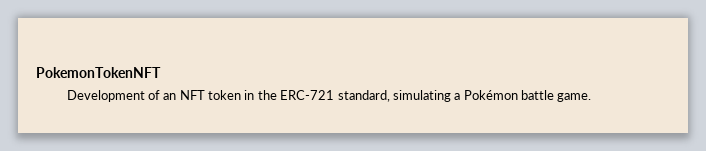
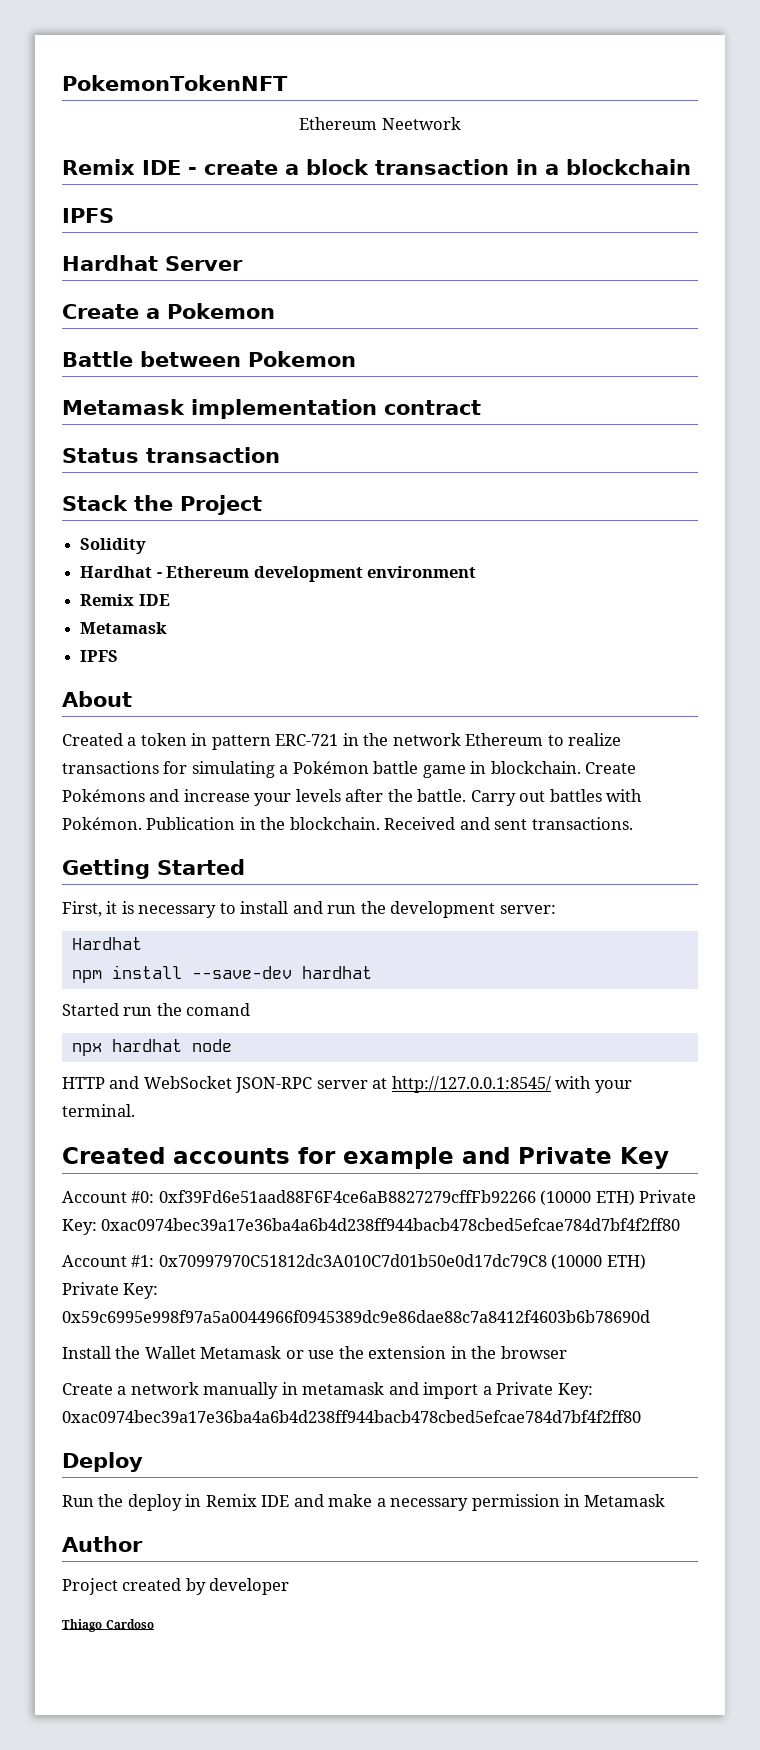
- Development of an NFT token in the ERC-721 standard, simulating a Pokémon battle game.
+ Ethereum Neetwork
+ Remix IDE - create a block transaction in a blockchain
+ IPFS
+ Hardhat Server
+ Create a Pokemon
+ Battle between Pokemon
+ Metamask implementation contract
+ Status transaction
+ Stack the Project
+ Solidity
+ Hardhat - Ethereum development environment
+ Remix IDE
+ Metamask
+ IPFS
+ About
+ Created a token in pattern ERC-721 in the network Ethereum to realize transactions for simulating a Pokémon battle game in blockchain. Create Pokémons and increase your levels after the battle. Carry out battles with Pokémon. Publication in the blockchain. Received and sent transactions.
+ Getting Started
+ First, it is necessary to install and run the development server:
+ Hardhat
+ npm install --save-dev hardhat
+ Started run the comand
+ npx hardhat node
+ HTTP and WebSocket JSON-RPC server at http://127.0.0.1:8545/ with your terminal.
+ Created accounts for example and Private Key
+ Account #0: 0xf39Fd6e51aad88F6F4ce6aB8827279cffFb92266 (10000 ETH) Private Key: 0xac0974bec39a17e36ba4a6b4d238ff944bacb478cbed5efcae784d7bf4f2ff80
+ Account #1: 0x70997970C51812dc3A010C7d01b50e0d17dc79C8 (10000 ETH) Private Key: 0x59c6995e998f97a5a0044966f0945389dc9e86dae88c7a8412f4603b6b78690d
+ Install the Wallet Metamask or use the extension in the browser
+ Create a network manually in metamask and import a Private Key: 0xac0974bec39a17e36ba4a6b4d238ff944bacb478cbed5efcae784d7bf4f2ff80
+ Deploy
+ Run the deploy in Remix IDE and make a necessary permission in Metamask
+ Author
+ Project created by developer
+ Thiago Cardoso

